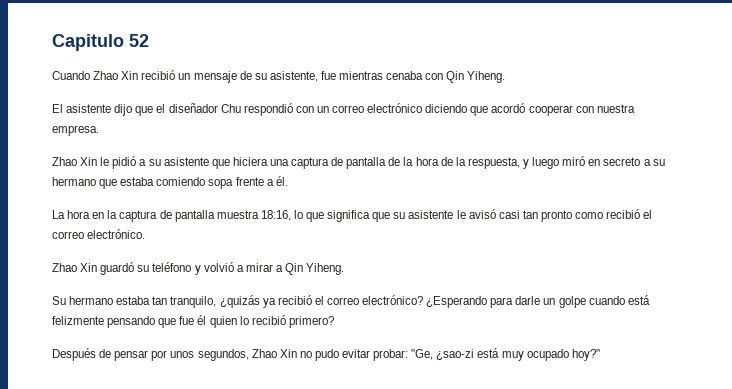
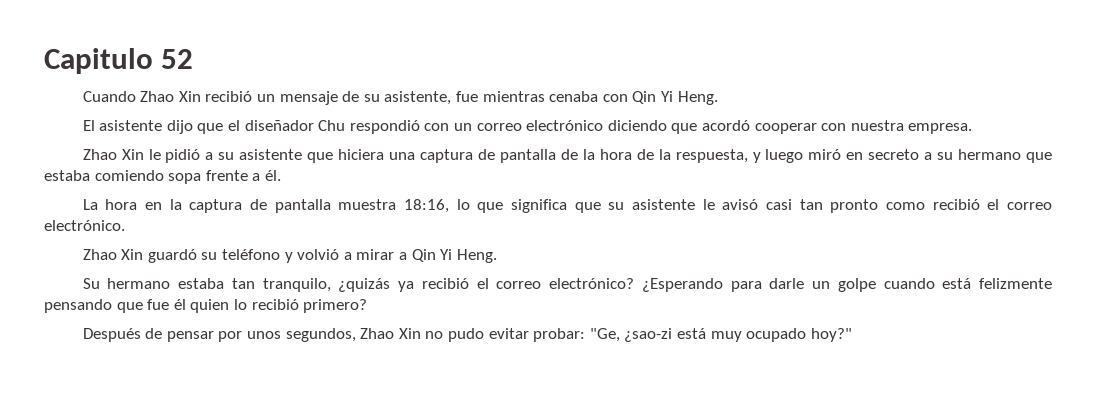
- Cuando Zhao Xin recibió un mensaje de su asistente, fue mientras cenaba con Qin Yiheng.
+ Cuando Zhao Xin recibió un mensaje de su asistente, fue mientras cenaba con Qin Yi Heng.
- Zhao Xin guardó su teléfono y volvió a mirar a Qin Yiheng.
+ Zhao Xin guardó su teléfono y volvió a mirar a Qin Yi Heng.

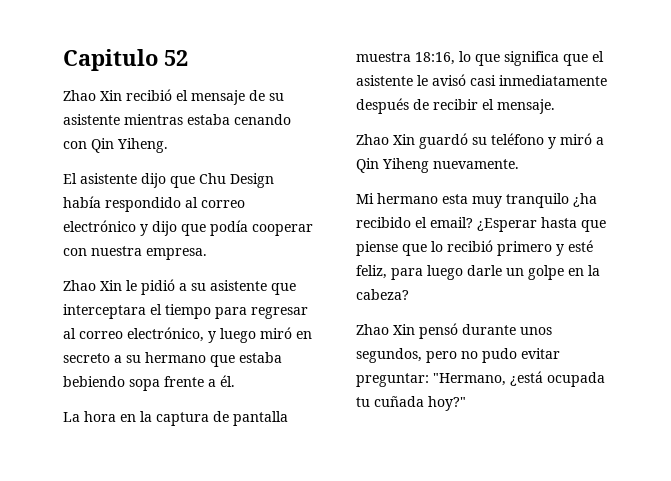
- Cuando Zhao Xin recibió un mensaje de su asistente, fue mientras cenaba con Qin Yi Heng.
- El asistente dijo que el diseñador Chu respondió con un correo electrónico diciendo que acordó cooperar con nuestra empresa.
+ Zhao Xin recibió el mensaje de su asistente mientras estaba cenando con Qin Yiheng.
+ El asistente dijo que Chu Design había respondido al correo electrónico y dijo que podía cooperar con nuestra empresa.
- Zhao Xin le pidió a su asistente que hiciera una captura de pantalla de la hora de la respuesta, y luego miró en secreto a su hermano que estaba comiendo sopa frente a él.
+ Zhao Xin le pidió a su asistente que interceptara el tiempo para regresar al correo electrónico, y luego miró en secreto a su hermano que estaba bebiendo sopa frente a él.
- La hora en la captura de pantalla muestra 18:16, lo que significa que su asistente le avisó casi tan pronto como recibió el correo electrónico.
+ La hora en la captura de pantalla muestra 18:16, lo que significa que el asistente le avisó casi inmediatamente después de recibir el mensaje.
- Zhao Xin guardó su teléfono y volvió a mirar a Qin Yi Heng.
- Su hermano estaba tan tranquilo, ¿quizás ya recibió el correo electrónico? ¿Esperando para darle un golpe cuando está felizmente pensando que fue él quien lo recibió primero?
- Después de pensar por unos segundos, Zhao Xin no pudo evitar probar: "Ge, ¿sao-zi está muy ocupado hoy?"
+ Zhao Xin guardó su teléfono y miró a Qin Yiheng nuevamente.
+ Mi hermano esta muy tranquilo ¿ha recibido el email? ¿Esperar hasta que piense que lo recibió primero y esté feliz, para luego darle un golpe en la cabeza?
+ Zhao Xin pensó durante unos segundos, pero no pudo evitar preguntar: "Hermano, ¿está ocupada tu cuñada hoy?"

